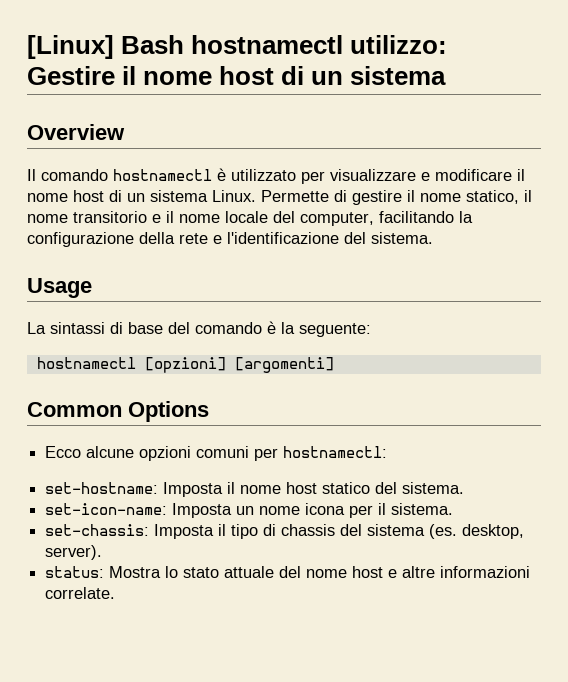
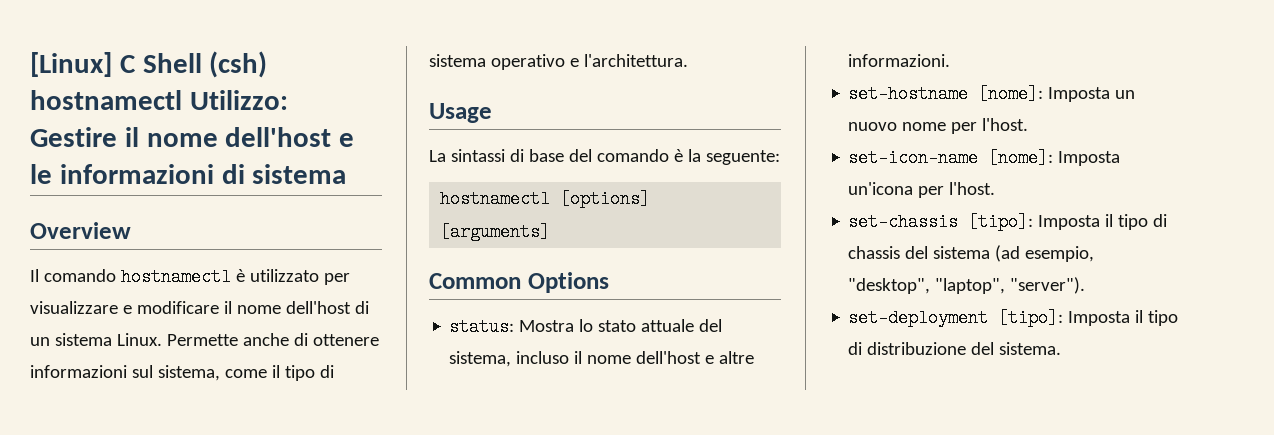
- [Linux] Bash hostnamectl utilizzo: Gestire il nome host di un sistema
+ [Linux] C Shell (csh) hostnamectl Utilizzo: Gestire il nome dell'host e le informazioni di sistema
- Il comando hostnamectl è utilizzato per visualizzare e modificare il nome host di un sistema Linux.
+ Il comando hostnamectl è utilizzato per visualizzare e modificare il nome dell'host di un sistema Linux.
- Permette di gestire il nome statico, il nome transitorio e il nome locale del computer, facilitando la configurazione della rete e l'identificazione del sistema.
+ Permette anche di ottenere informazioni sul sistema, come il tipo di sistema operativo e l'architettura.
- hostnamectl [opzioni] [argomenti]
+ hostnamectl [options] [arguments]
- Ecco alcune opzioni comuni per hostnamectl:
- set-hostname: Imposta il nome host statico del sistema.
- set-icon-name: Imposta un nome icona per il sistema.
- set-chassis: Imposta il tipo di chassis del sistema (es. desktop, server).
- status: Mostra lo stato attuale del nome host e altre informazioni correlate.
+ status: Mostra lo stato attuale del sistema, incluso il nome dell'host e altre informazioni.
+ set-hostname [nome]: Imposta un nuovo nome per l'host.
+ set-icon-name [nome]: Imposta un'icona per l'host.
+ set-chassis [tipo]: Imposta il tipo di chassis del sistema (ad esempio, "desktop", "laptop", "server").
+ set-deployment [tipo]: Imposta il tipo di distribuzione del sistema.

